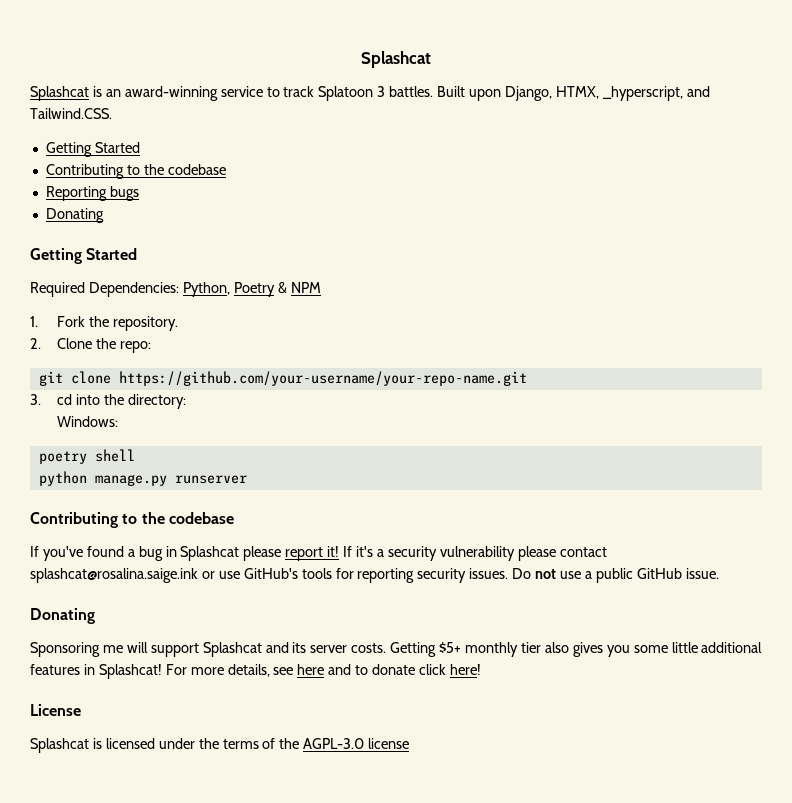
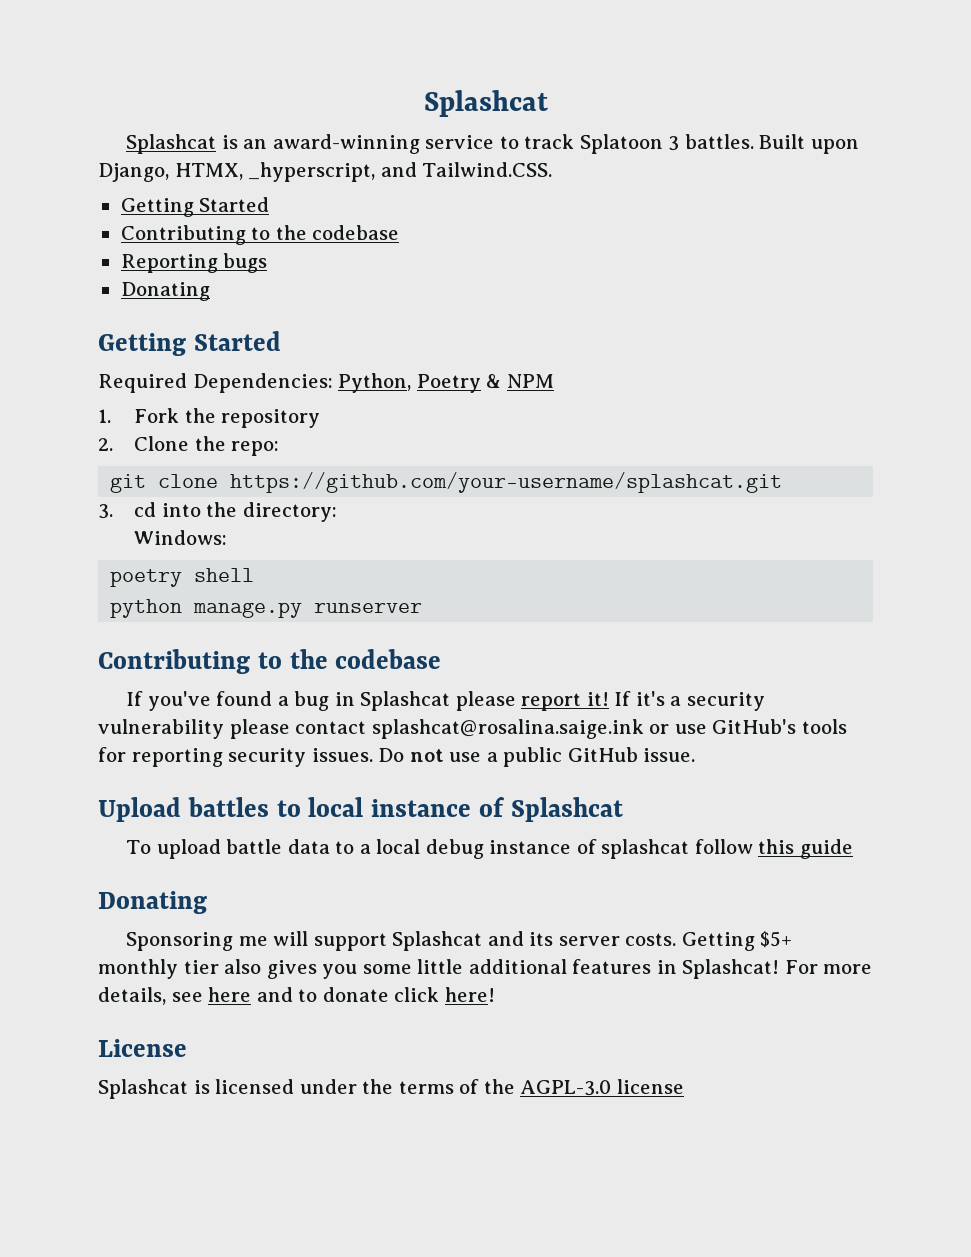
- 1. Fork the repository.
+ 1. Fork the repository
- git clone https://github.com/your-username/your-repo-name.git
+ git clone https://github.com/your-username/splashcat.git
+ Upload battles to local instance of Splashcat
+ To upload battle data to a local debug instance of splashcat follow this guide

